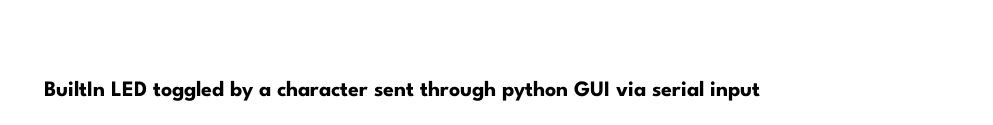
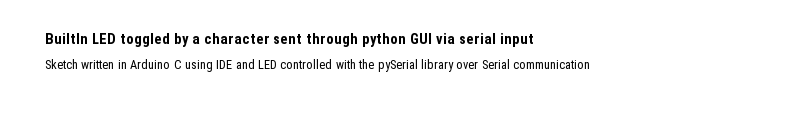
+ Sketch written in Arduino C using IDE and LED controlled with the pySerial library over Serial communication

